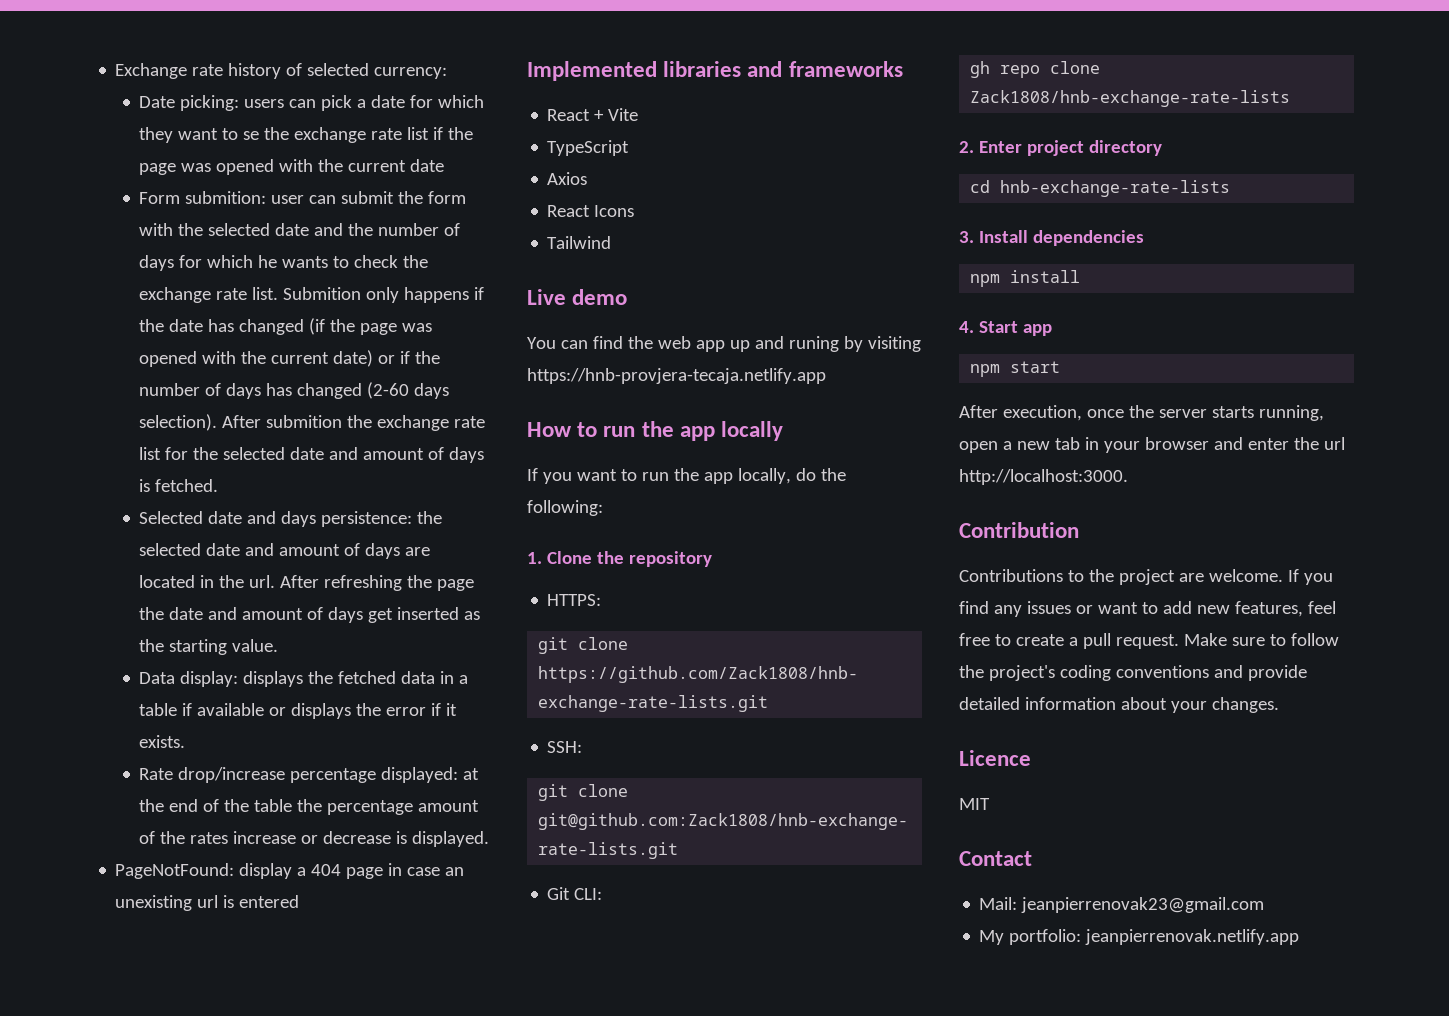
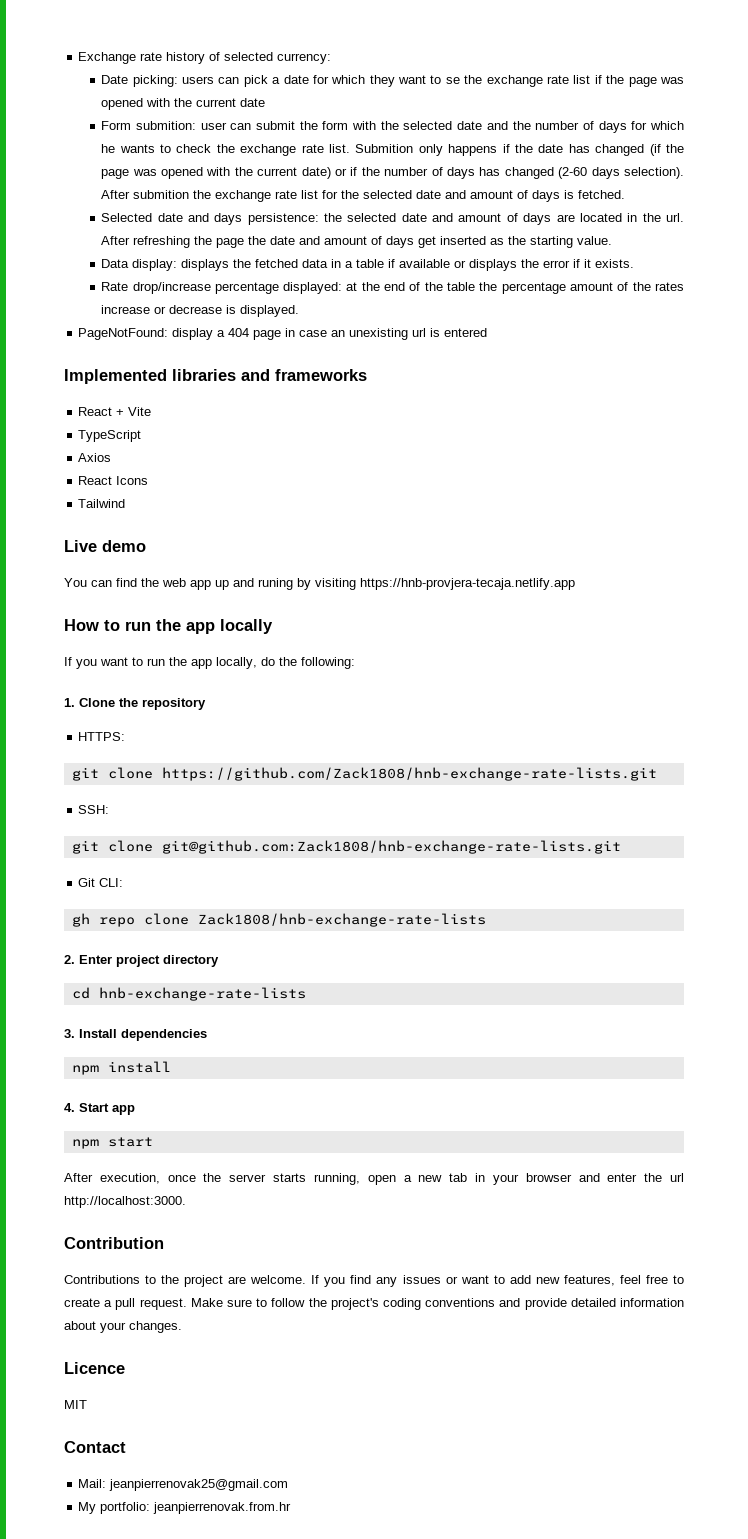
- Mail: jeanpierrenovak23@gmail.com
+ Mail: jeanpierrenovak25@gmail.com
- My portfolio: jeanpierrenovak.netlify.app
+ My portfolio: jeanpierrenovak.from.hr

